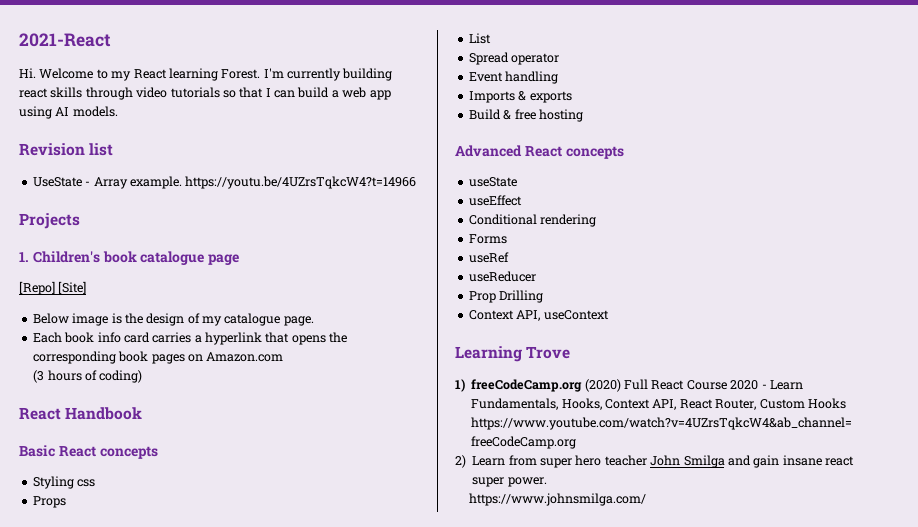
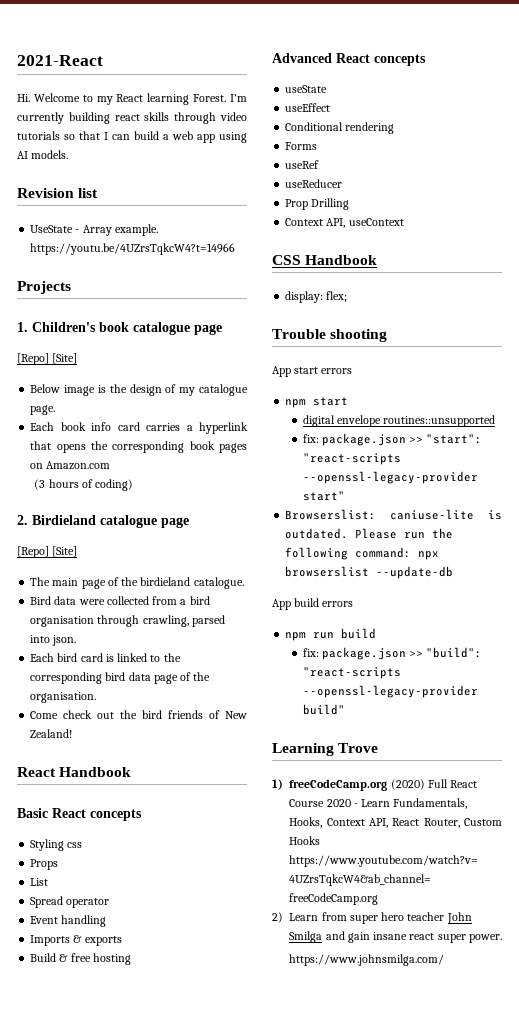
+ 2. Birdieland catalogue page
+ [Repo] [Site]
+ The main page of the birdieland catalogue.
+ Bird data were collected from a bird organisation through crawling, parsed into json.
+ Each bird card is linked to the corresponding bird data page of the organisation.
+ Come check out the bird friends of New Zealand!
+ CSS Handbook
+ display: flex;
+ Trouble shooting
+ App start errors
+ npm start
+ digital envelope routines::unsupported
+ fix: package.json >> "start": "react-scripts --openssl-legacy-provider start"
+ Browserslist: caniuse-lite is outdated. Please run the following command: npx browserslist --update-db
+ App build errors
+ npm run build
+ fix: package.json >> "build": "react-scripts --openssl-legacy-provider build"

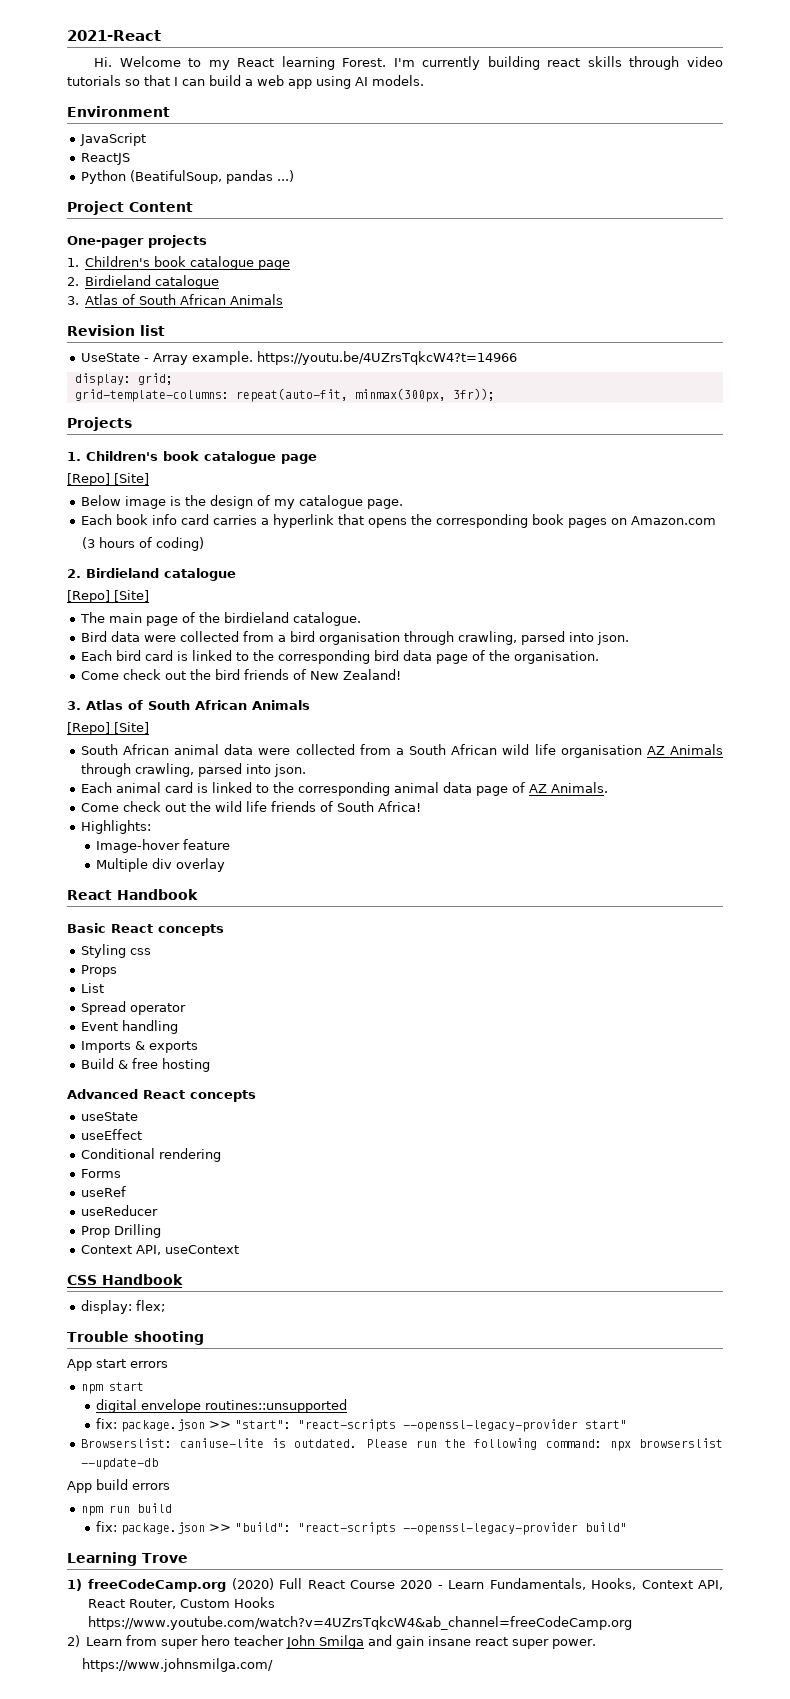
+ Environment
+ JavaScript
+ ReactJS
+ Python (BeatifulSoup, pandas ...)
+ Project Content
+ One-pager projects
+ 1. Children's book catalogue page
+ 2. Birdieland catalogue
+ 3. Atlas of South African Animals
+ display: grid;
+ grid-template-columns: repeat(auto-fit, minmax(300px, 3fr));
  (3 hours of coding)
- 2. Birdieland catalogue page
+ 2. Birdieland catalogue
  Come check out the bird friends of New Zealand!
+ 3. Atlas of South African Animals
+ [Repo] [Site]
+ South African animal data were collected from a South African wild life organisation AZ Animals through crawling, parsed into json.
+ Each animal card is linked to the corresponding animal data page of AZ Animals.
+ Come check out the wild life friends of South Africa!
+ Highlights:
+ Image-hover feature
+ Multiple div overlay

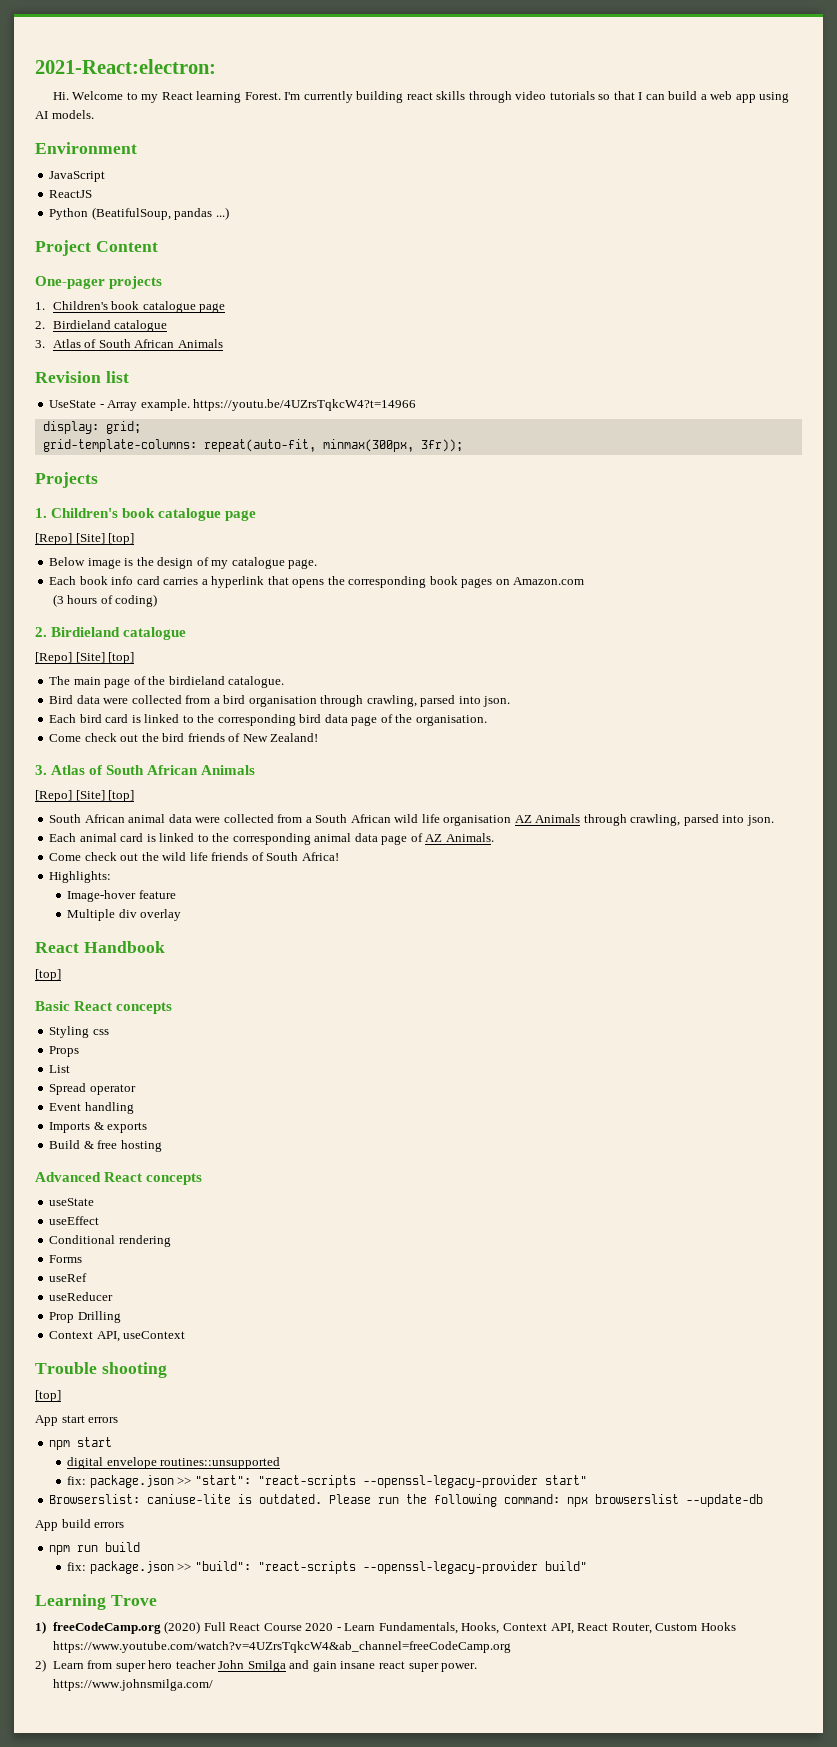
- 2021-React
+ 2021-React:electron:
  Projects
  1. Children's book catalogue page
- [Repo] [Site]
+ [Repo] [Site] [top]
  (3 hours of coding)
  2. Birdieland catalogue
- [Repo] [Site]
+ [Repo] [Site] [top]
  Come check out the bird friends of New Zealand!
  3. Atlas of South African Animals
- [Repo] [Site]
+ [Repo] [Site] [top]
  React Handbook
+ [top]
- CSS Handbook
- display: flex;
  Trouble shooting
+ [top]

